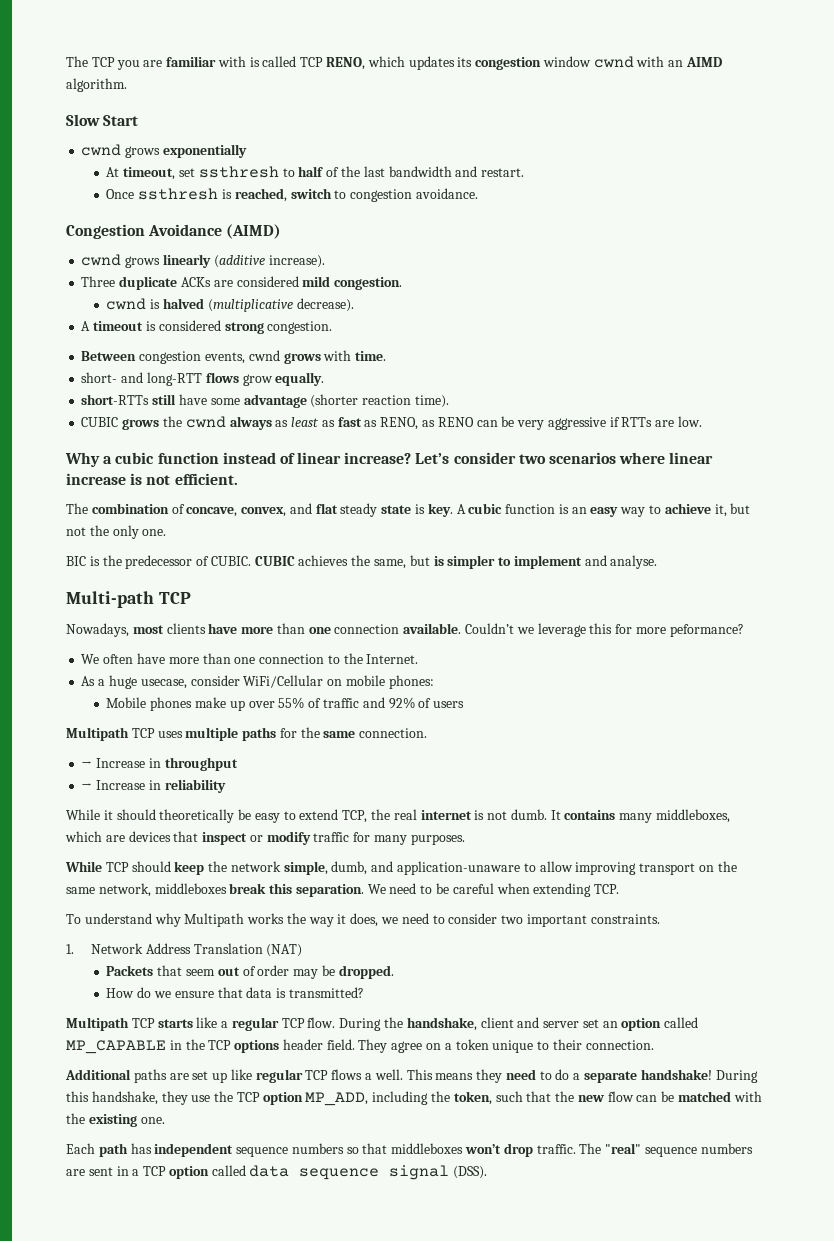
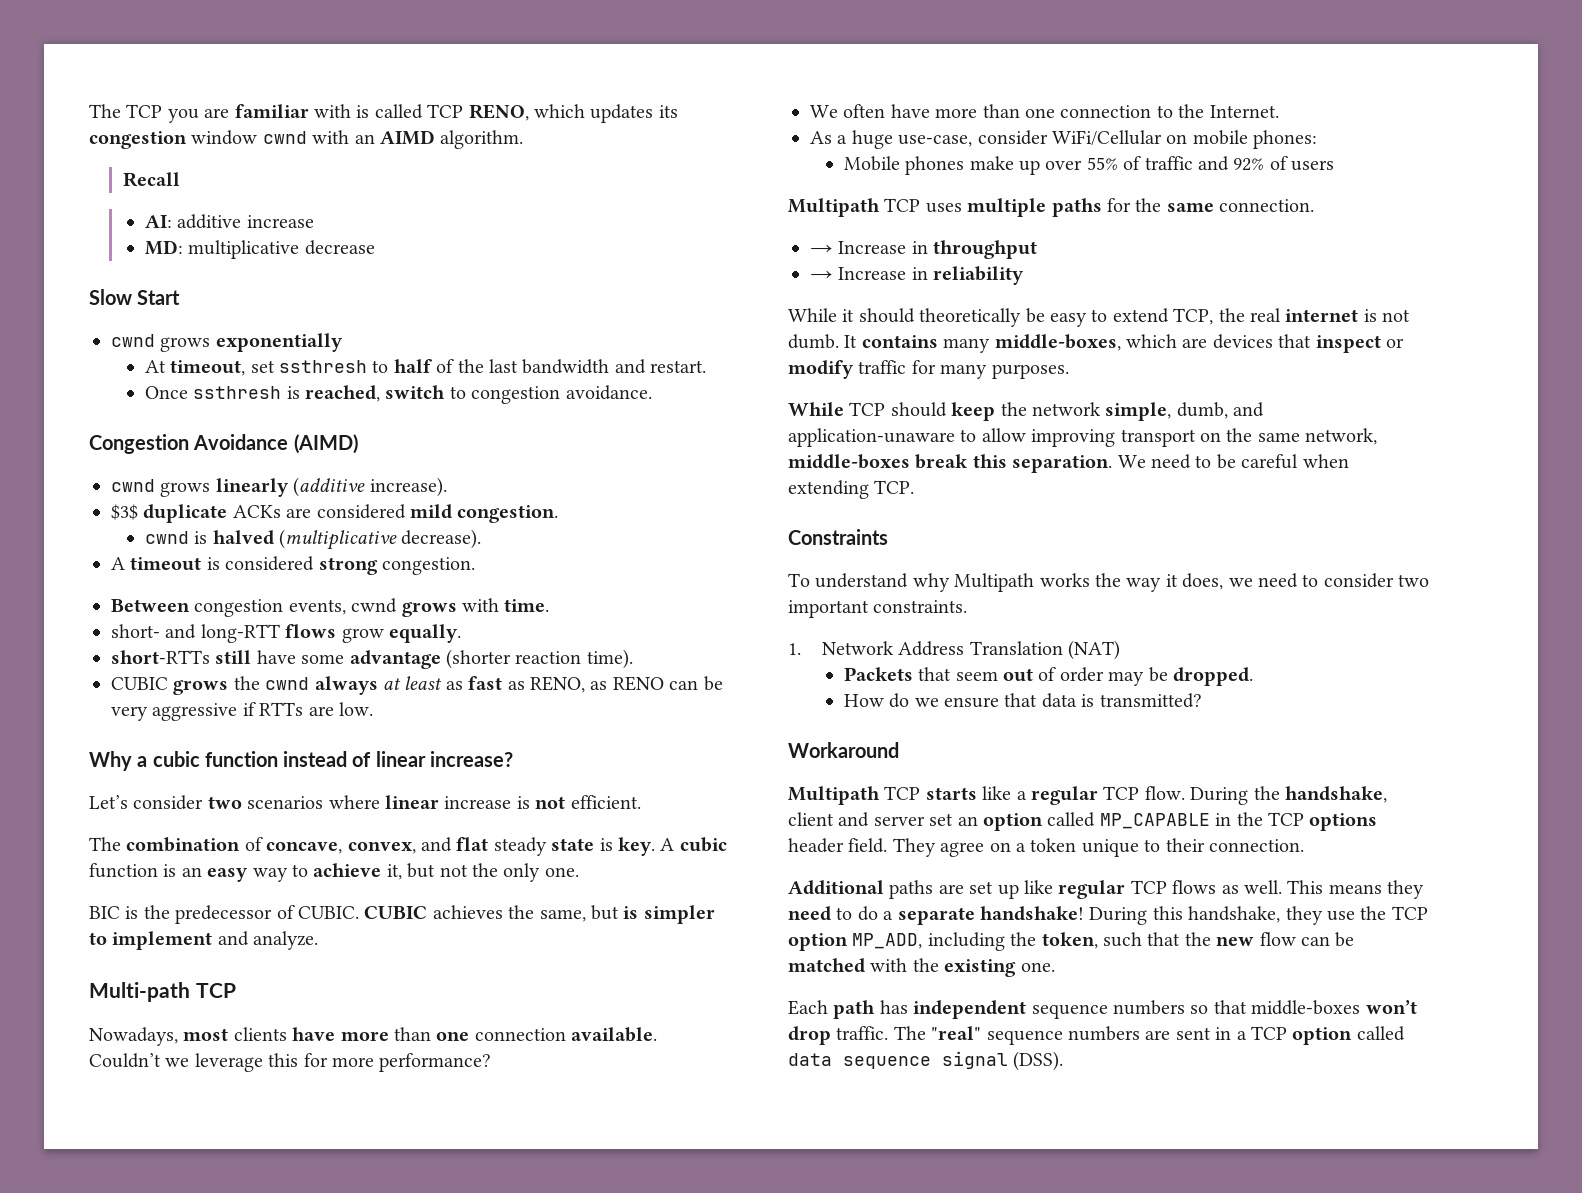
+ Recall
+ AI: additive increase
+ MD: multiplicative decrease
- Three duplicate ACKs are considered mild congestion.
+ $3$ duplicate ACKs are considered mild congestion.
- CUBIC grows the cwnd always as least as fast as RENO, as RENO can be very aggressive if RTTs are low.
+ CUBIC grows the cwnd always at least as fast as RENO, as RENO can be very aggressive if RTTs are low.
- Why a cubic function instead of linear increase? Let’s consider two scenarios where linear increase is not efficient.
+ Why a cubic function instead of linear increase?
+ Let’s consider two scenarios where linear increase is not efficient.
- CUBIC achieves the same, but is simpler to implement and analyse.
+ CUBIC achieves the same, but is simpler to implement and analyze.
- Couldn’t we leverage this for more peformance?
+ Couldn’t we leverage this for more performance?
- As a huge usecase, consider WiFi/Cellular on mobile phones:
+ As a huge use-case, consider WiFi/Cellular on mobile phones:
- It contains many middleboxes, which are devices that inspect or modify traffic for many purposes.
+ It contains many middle-boxes, which are devices that inspect or modify traffic for many purposes.
- While TCP should keep the network simple, dumb, and application-unaware to allow improving transport on the same network, middleboxes break this separation.
+ While TCP should keep the network simple, dumb, and application-unaware to allow improving transport on the same network, middle-boxes break this separation.
+ Constraints
+ Workaround
- Additional paths are set up like regular TCP flows a well.
+ Additional paths are set up like regular TCP flows as well.
- Each path has independent sequence numbers so that middleboxes won’t drop traffic.
+ Each path has independent sequence numbers so that middle-boxes won’t drop traffic.

